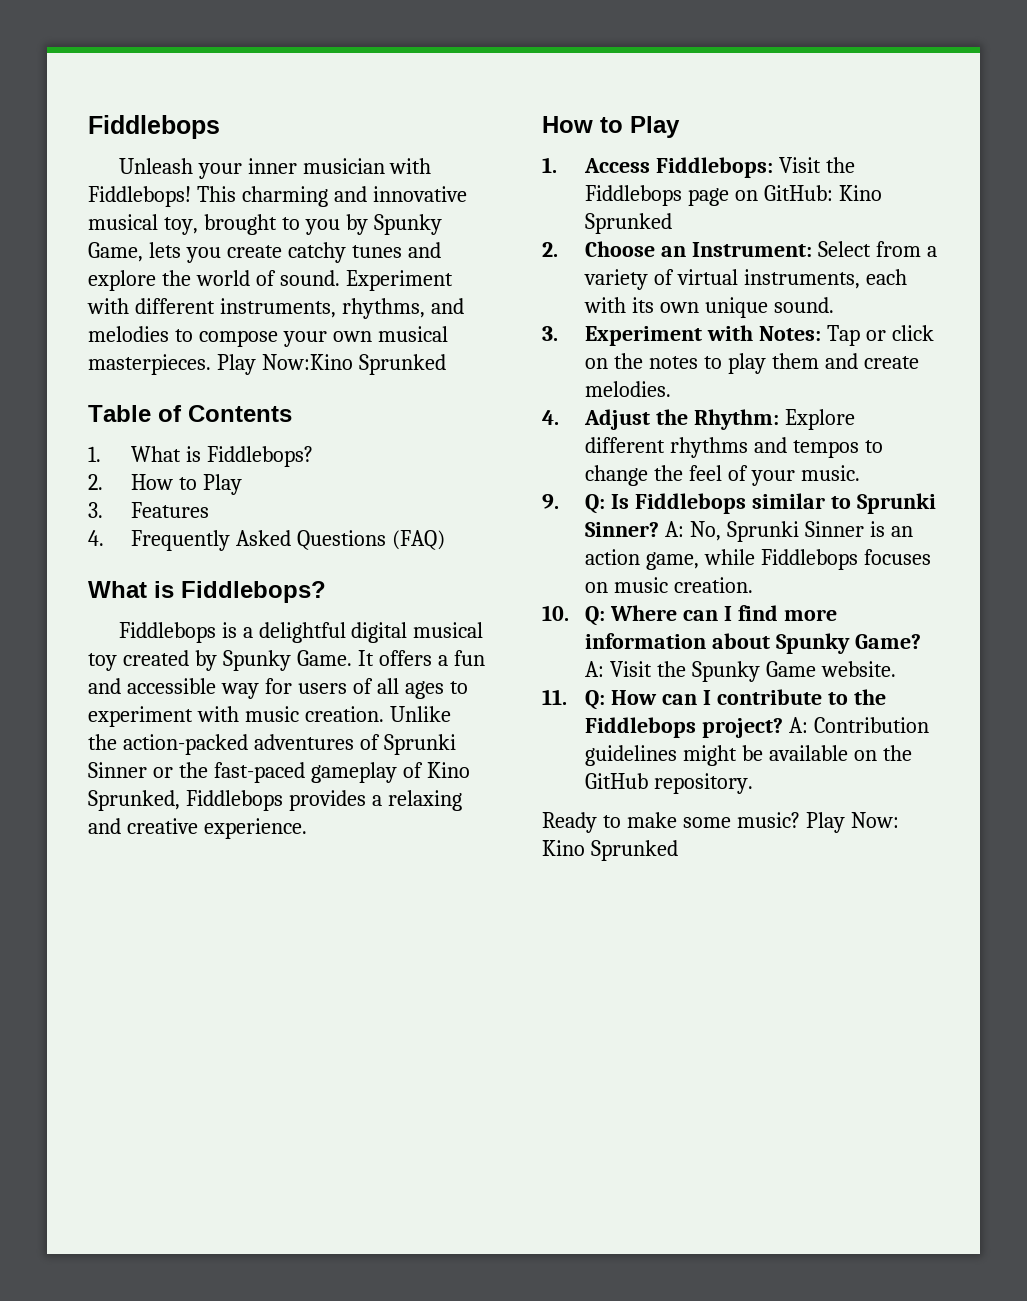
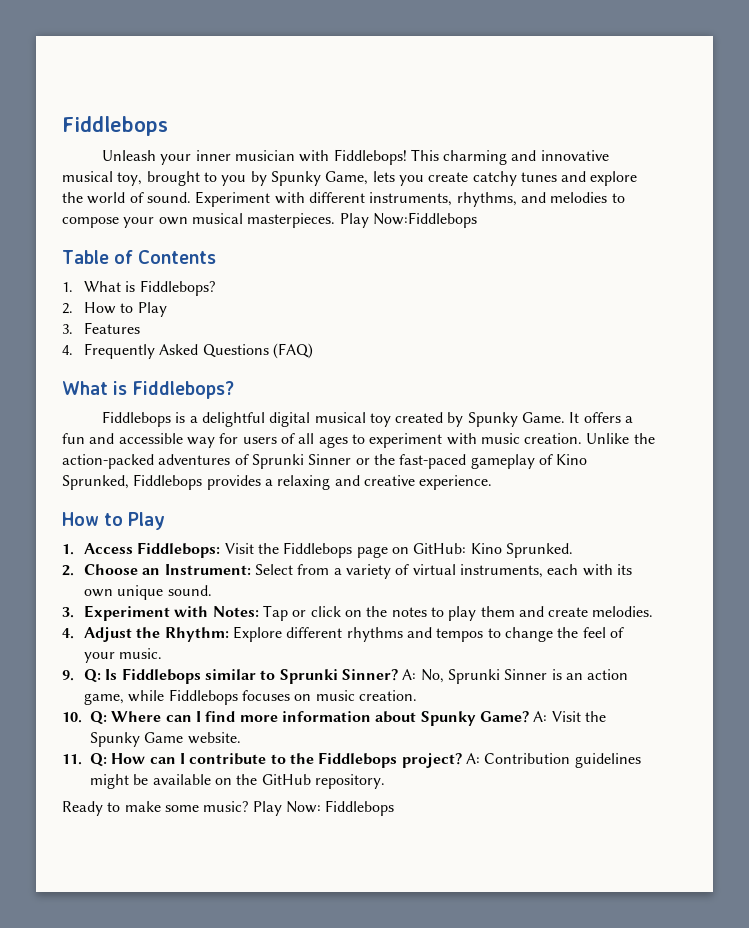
- Play Now:Kino Sprunked
+ Play Now:Fiddlebops
- 1. Access Fiddlebops: Visit the Fiddlebops page on GitHub: Kino Sprunked
+ 1. Access Fiddlebops: Visit the Fiddlebops page on GitHub: Kino Sprunked.
- Play Now: Kino Sprunked
+ Play Now: Fiddlebops

